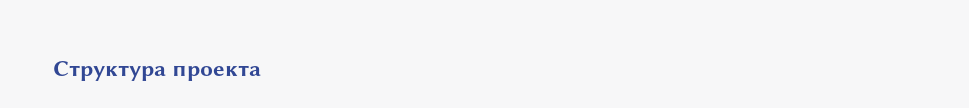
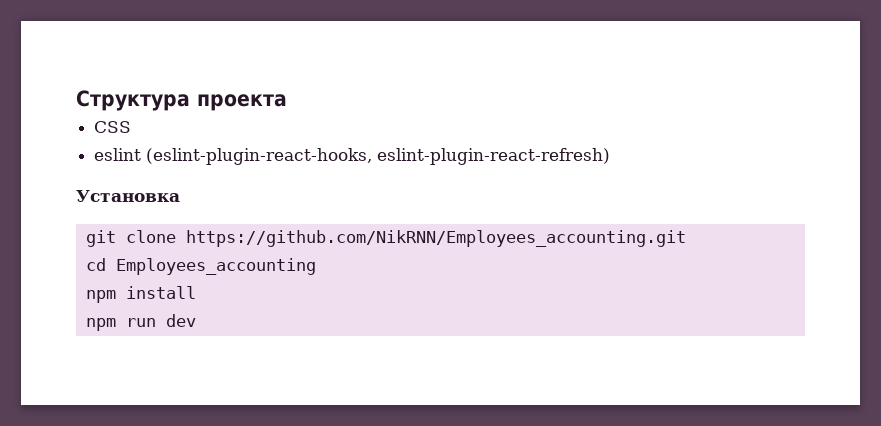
+ CSS
+ eslint (eslint-plugin-react-hooks, eslint-plugin-react-refresh)
+ Установка
+ git clone https://github.com/NikRNN/Employees_accounting.git
+ cd Employees_accounting
+ npm install
+ npm run dev

